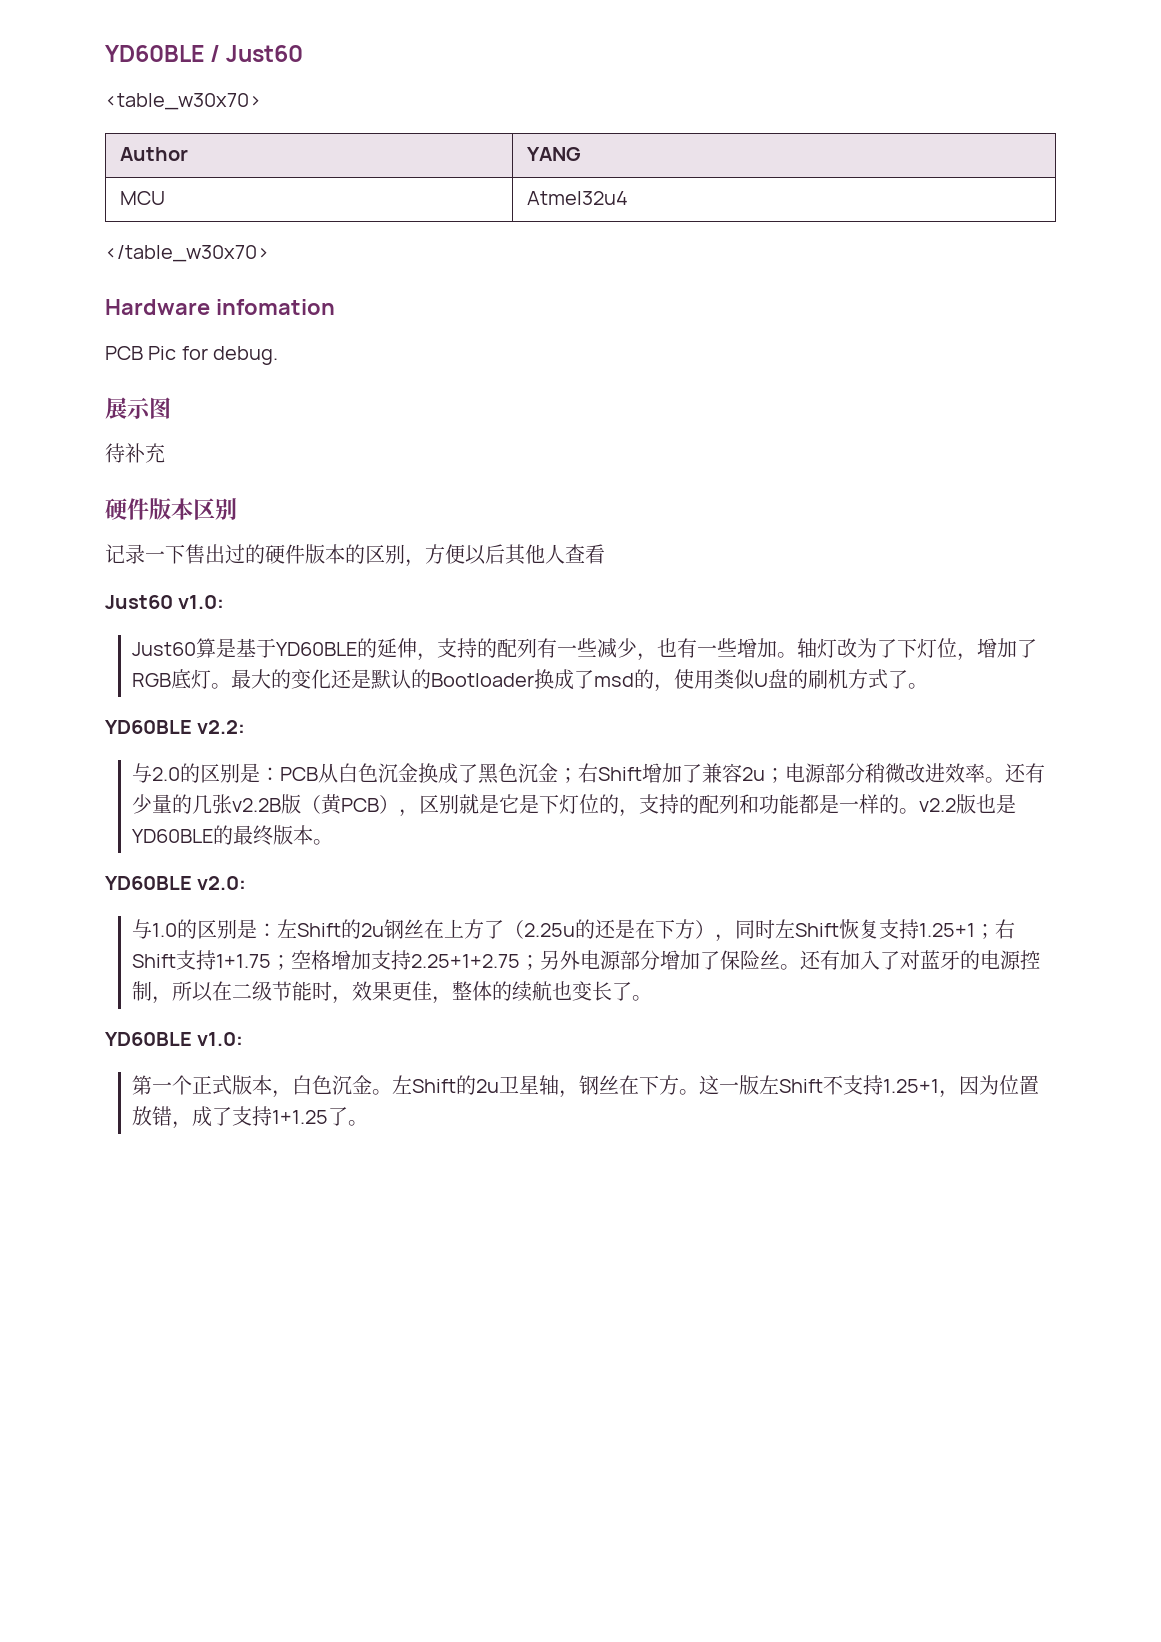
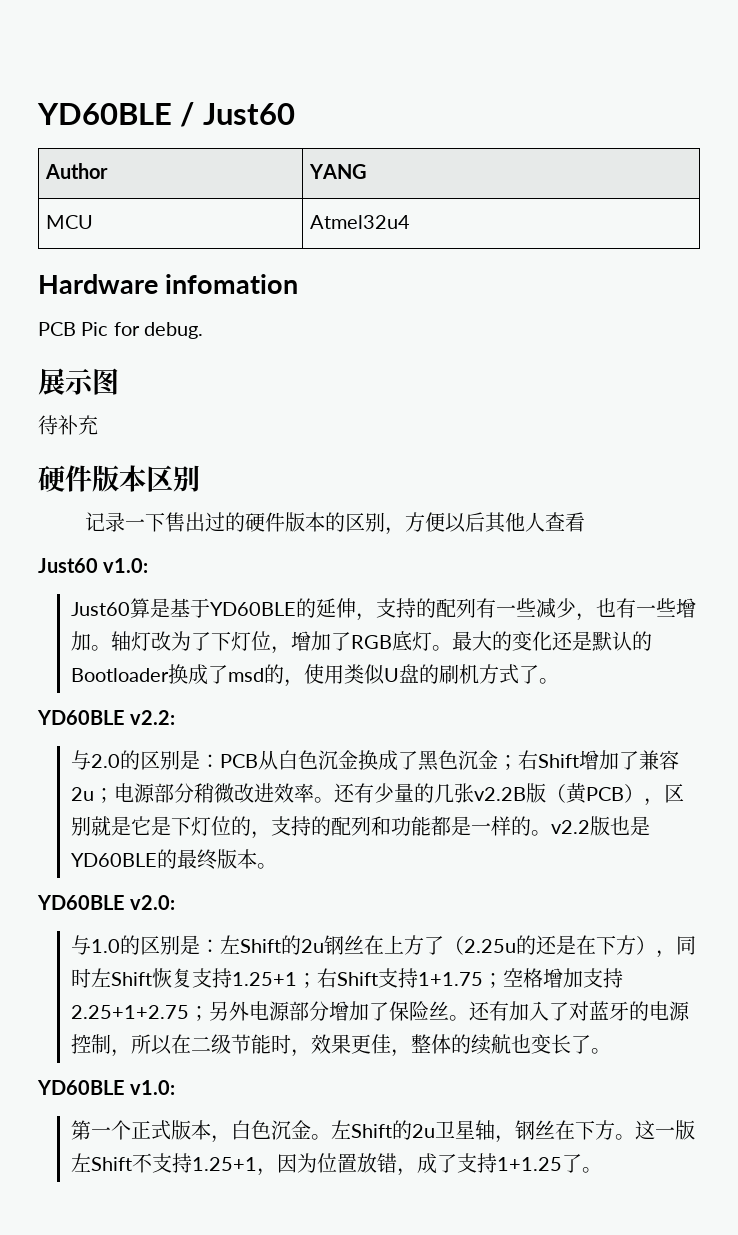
- <table_w30x70>
- </table_w30x70>

